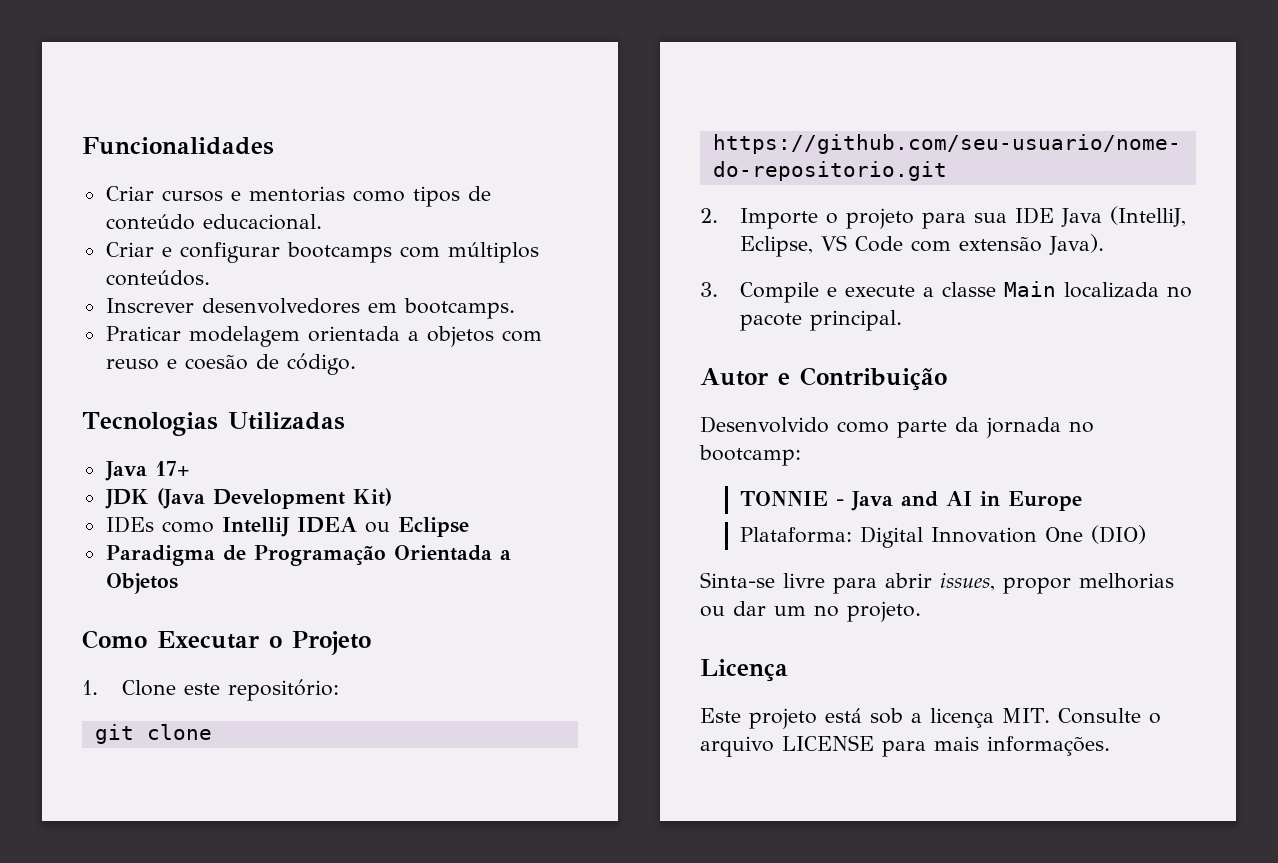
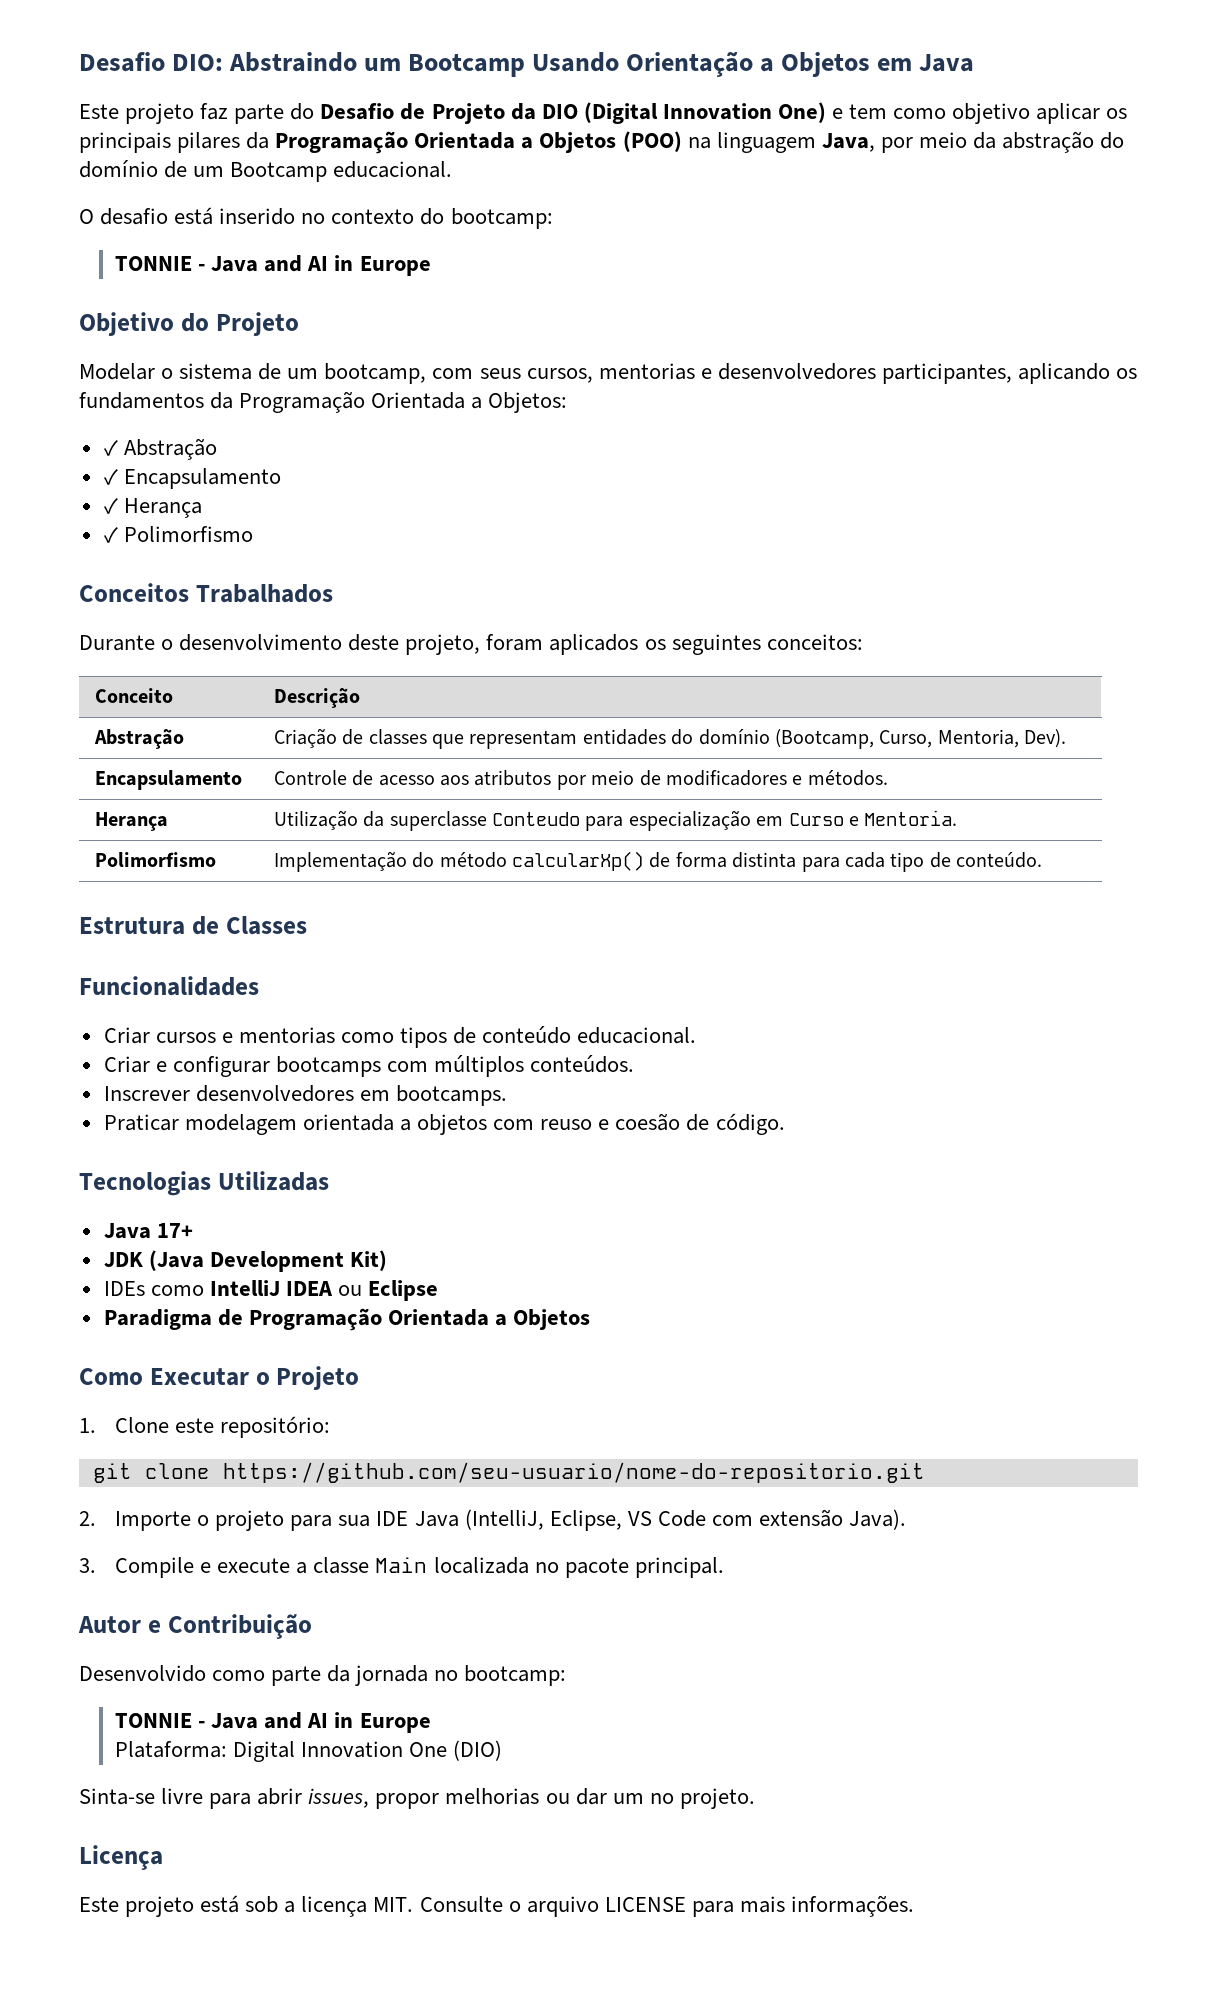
+ Desafio DIO: Abstraindo um Bootcamp Usando Orientação a Objetos em Java
+ Este projeto faz parte do Desafio de Projeto da DIO (Digital Innovation One) e tem como objetivo aplicar os principais pilares da Programação Orientada a Objetos (POO) na linguagem Java, por meio da abstração do domínio de um Bootcamp educacional.
+ O desafio está inserido no contexto do bootcamp:
+ TONNIE - Java and AI in Europe
+ Objetivo do Projeto
+ Modelar o sistema de um bootcamp, com seus cursos, mentorias e desenvolvedores participantes, aplicando os fundamentos da Programação Orientada a Objetos:
+ ✓ Abstração
+ ✓ Encapsulamento
+ ✓ Herança
+ ✓ Polimorfismo
+ Conceitos Trabalhados
+ Durante o desenvolvimento deste projeto, foram aplicados os seguintes conceitos:
+ Conceito | Descrição
+ Abstração | Criação de classes que representam entidades do domínio (Bootcamp, Curso, Mentoria, Dev).
+ Encapsulamento | Controle de acesso aos atributos por meio de modificadores e métodos.
+ Herança | Utilização da superclasse Conteudo para especialização em Curso e Mentoria.
+ Polimorfismo | Implementação do método calcularXp() de forma distinta para cada tipo de conteúdo.
+ Estrutura de Classes

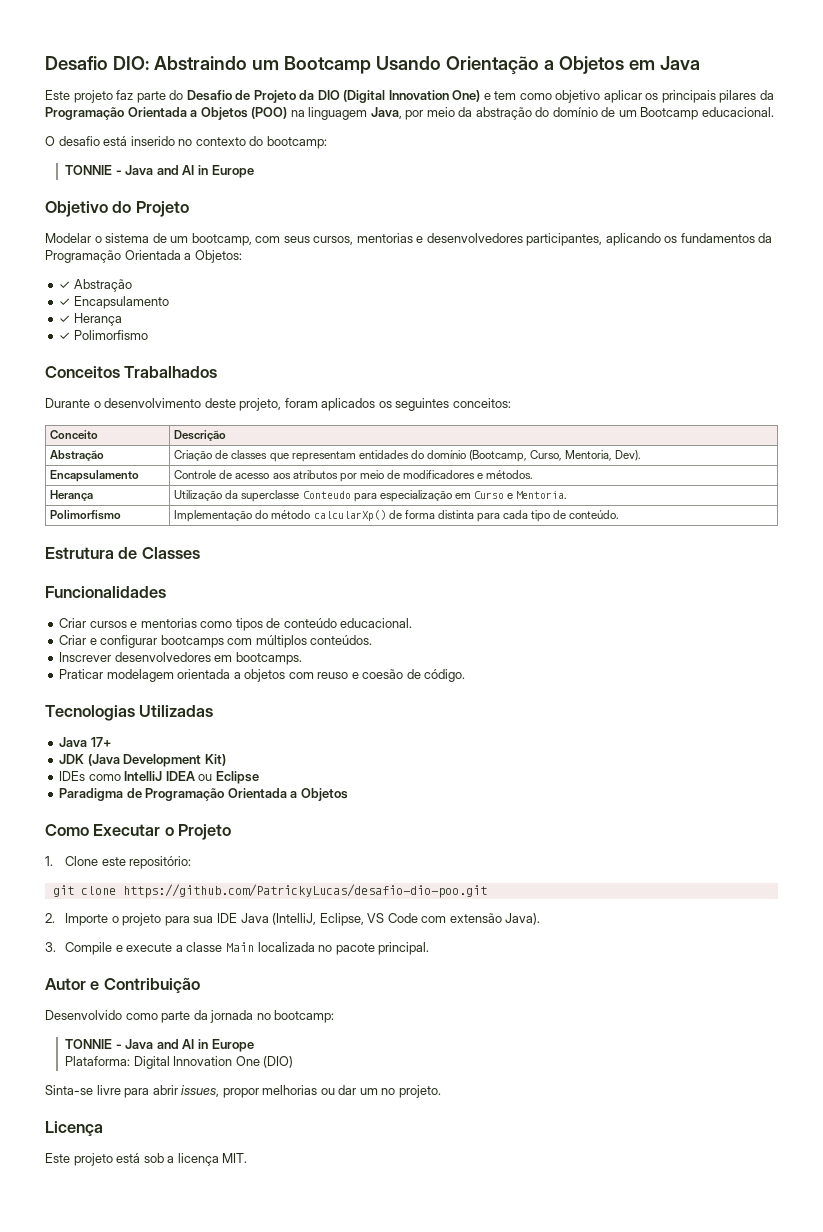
- git clone https://github.com/seu-usuario/nome-do-repositorio.git
+ git clone https://github.com/PatrickyLucas/desafio-dio-poo.git
- Este projeto está sob a licença MIT. Consulte o arquivo LICENSE para mais informações.
+ Este projeto está sob a licença MIT.

